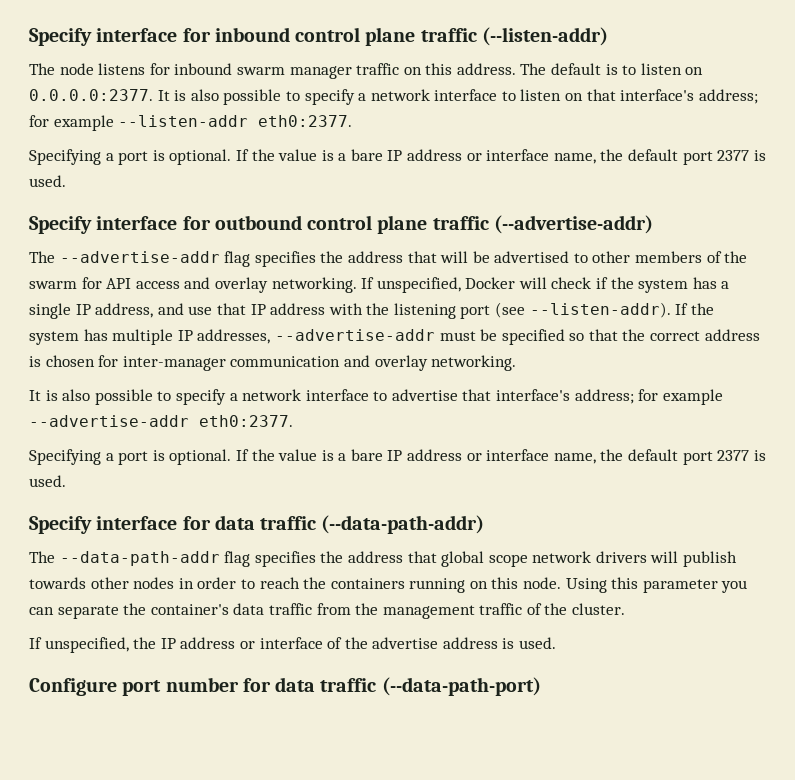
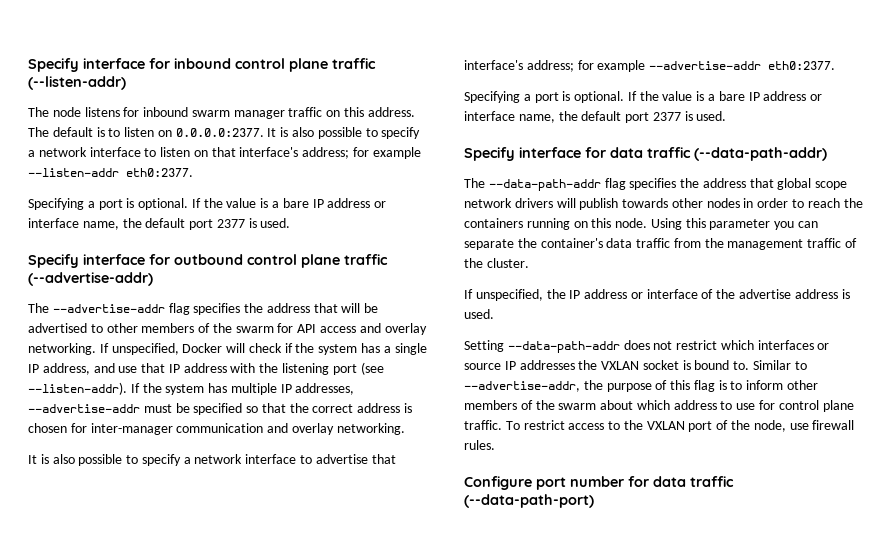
+ Setting --data-path-addr does not restrict which interfaces or source IP addresses the VXLAN socket is bound to. Similar to --advertise-addr, the purpose of this flag is to inform other members of the swarm about which address to use for control plane traffic. To restrict access to the VXLAN port of the node, use firewall rules.

